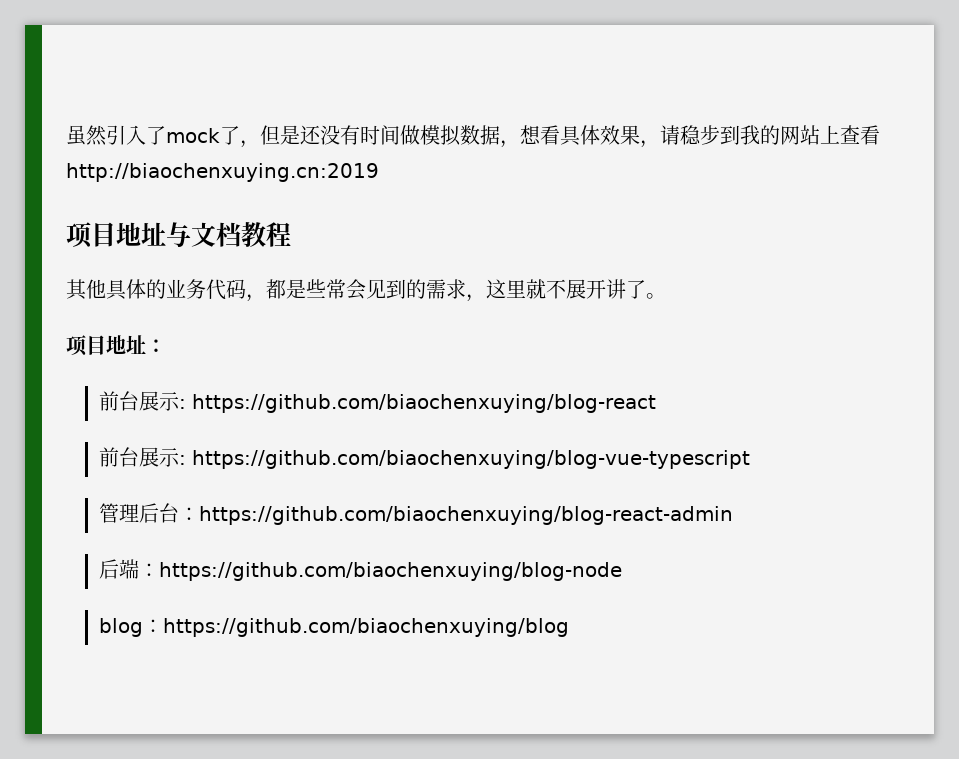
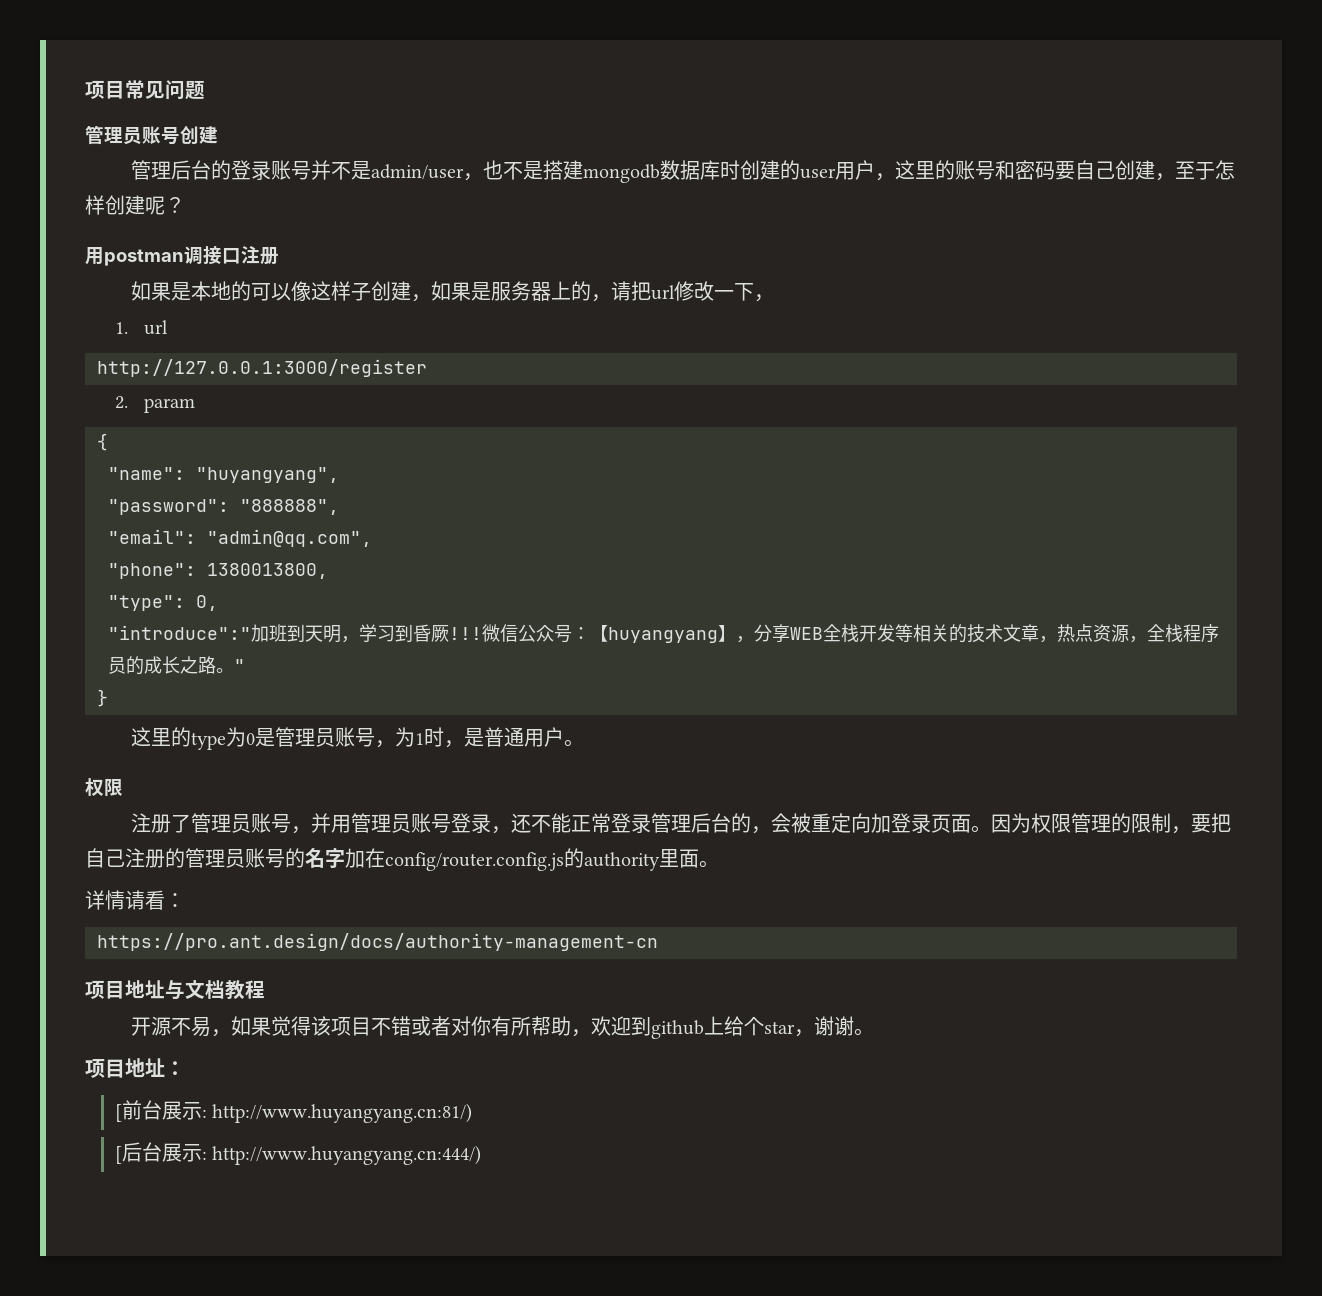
- 虽然引入了mock了，但是还没有时间做模拟数据，想看具体效果，请稳步到我的网站上查看http://biaochenxuying.cn:2019
+ 项目常见问题
+ 管理员账号创建
+ 管理后台的登录账号并不是admin/user，也不是搭建mongodb数据库时创建的user用户，这里的账号和密码要自己创建，至于怎样创建呢？
+ 用postman调接口注册
+ 如果是本地的可以像这样子创建，如果是服务器上的，请把url修改一下，
+ 1. url
+ http://127.0.0.1:3000/register
+ 2. param
+ {
+ "name": "huyangyang",
+ "password": "888888",
+ "email": "admin@qq.com",
+ "phone": 1380013800,
+ "type": 0,
+ "introduce":"加班到天明，学习到昏厥!!!微信公众号：【huyangyang】，分享WEB全栈开发等相关的技术文章，热点资源，全栈程序员的成长之路。"
+ }
+ 这里的type为0是管理员账号，为1时，是普通用户。
+ 权限
+ 注册了管理员账号，并用管理员账号登录，还不能正常登录管理后台的，会被重定向加登录页面。因为权限管理的限制，要把自己注册的管理员账号的名字加在config/router.config.js的authority里面。
+ 详情请看：
+ https://pro.ant.design/docs/authority-management-cn
- 其他具体的业务代码，都是些常会见到的需求，这里就不展开讲了。
+ 开源不易，如果觉得该项目不错或者对你有所帮助，欢迎到github上给个star，谢谢。
- 前台展示: https://github.com/biaochenxuying/blog-react
- 前台展示: https://github.com/biaochenxuying/blog-vue-typescript
- 管理后台：https://github.com/biaochenxuying/blog-react-admin
- 后端：https://github.com/biaochenxuying/blog-node
- blog：https://github.com/biaochenxuying/blog
+ [前台展示: http://www.huyangyang.cn:81/)
+ [后台展示: http://www.huyangyang.cn:444/)

